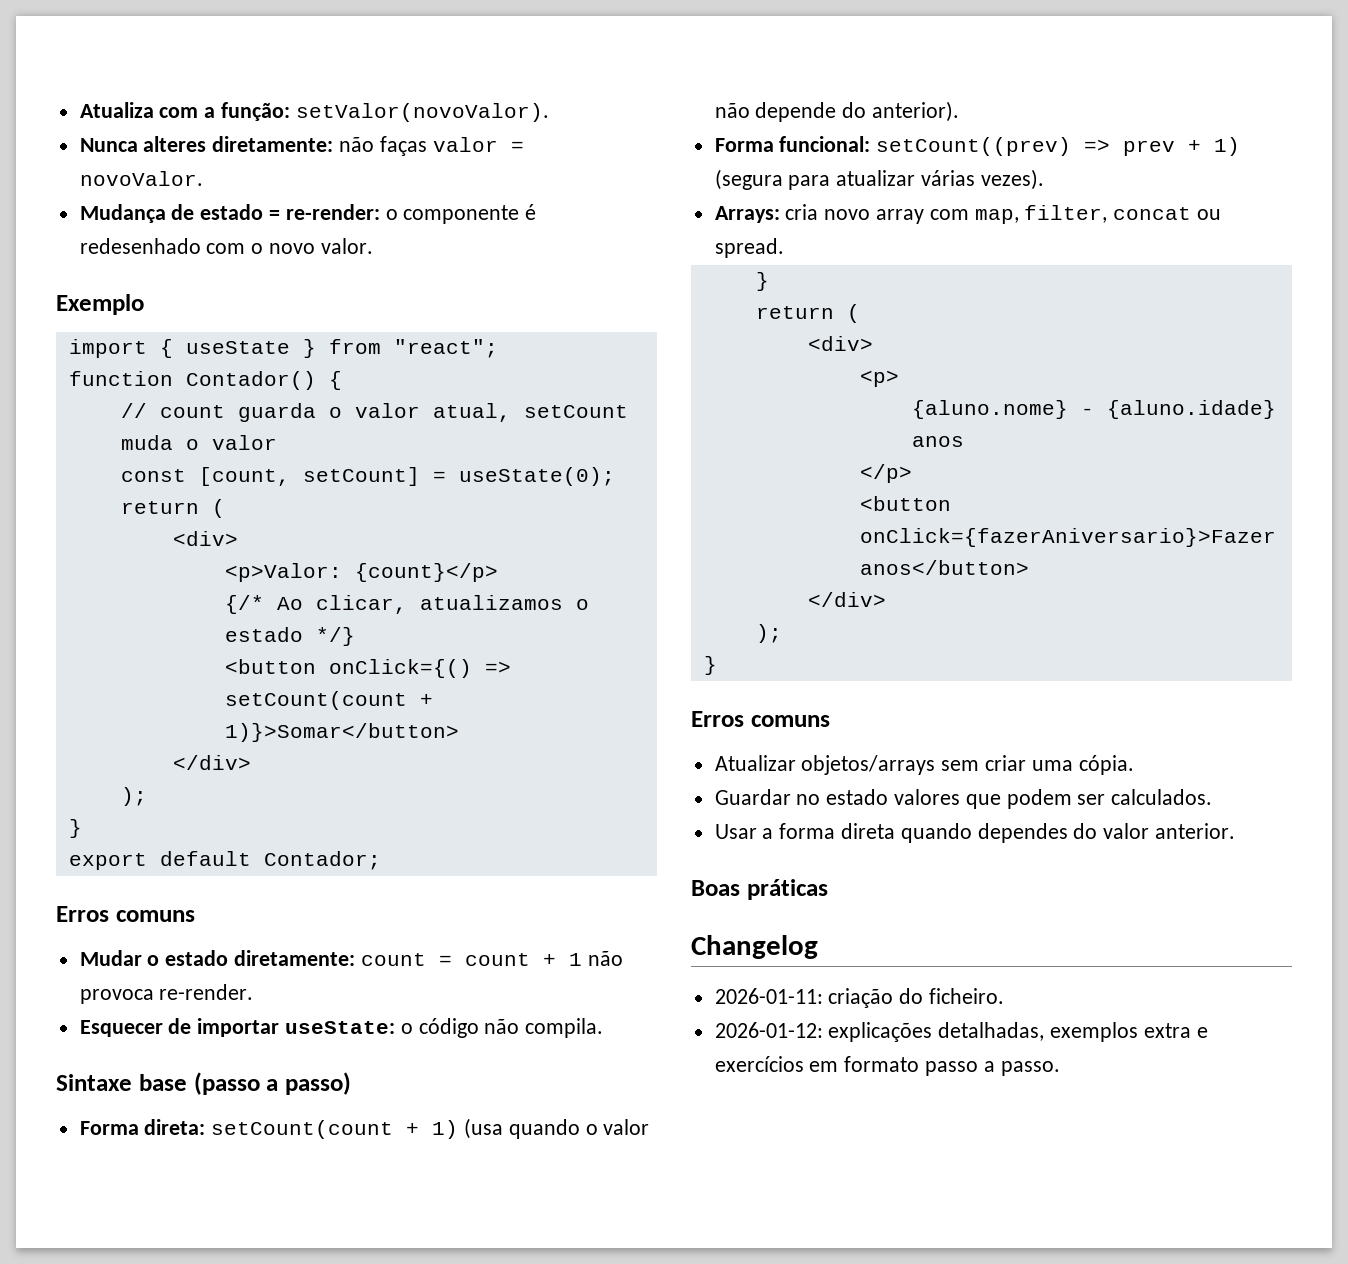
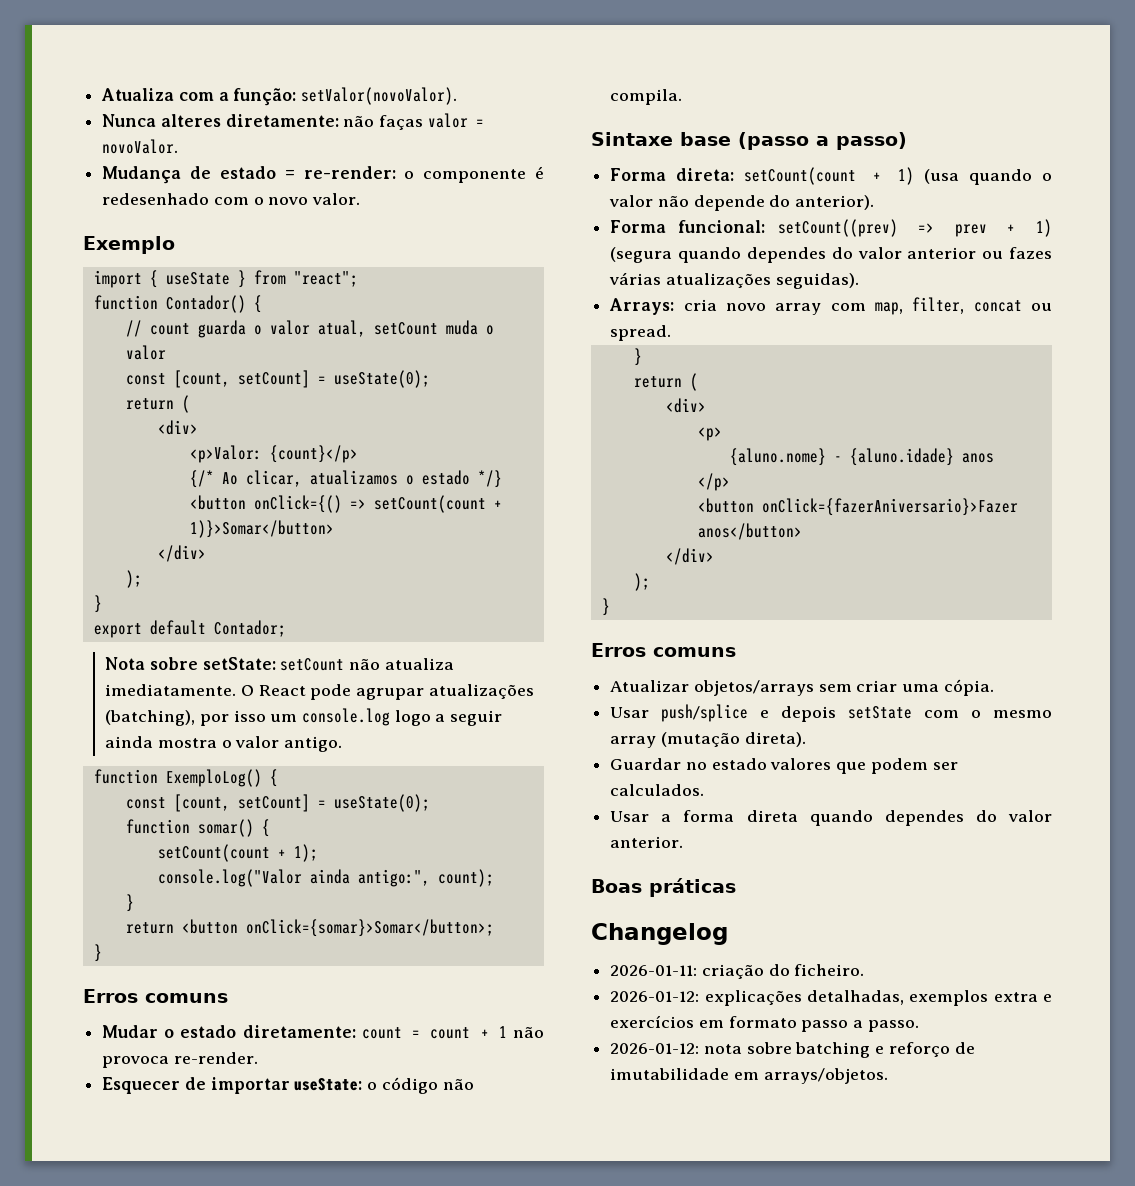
+ Nota sobre setState: setCount não atualiza imediatamente. O React pode agrupar atualizações (batching), por isso um console.log logo a seguir ainda mostra o valor antigo.
+ function ExemploLog() {
+ const [count, setCount] = useState(0);
+ function somar() {
+ setCount(count + 1);
+ console.log("Valor ainda antigo:", count);
+ }
+ return <button onClick={somar}>Somar</button>;
+ }
- Forma funcional: setCount((prev) => prev + 1) (segura para atualizar várias vezes).
+ Forma funcional: setCount((prev) => prev + 1) (segura quando dependes do valor anterior ou fazes várias atualizações seguidas).
+ Usar push/splice e depois setState com o mesmo array (mutação direta).
+ 2026-01-12: nota sobre batching e reforço de imutabilidade em arrays/objetos.

